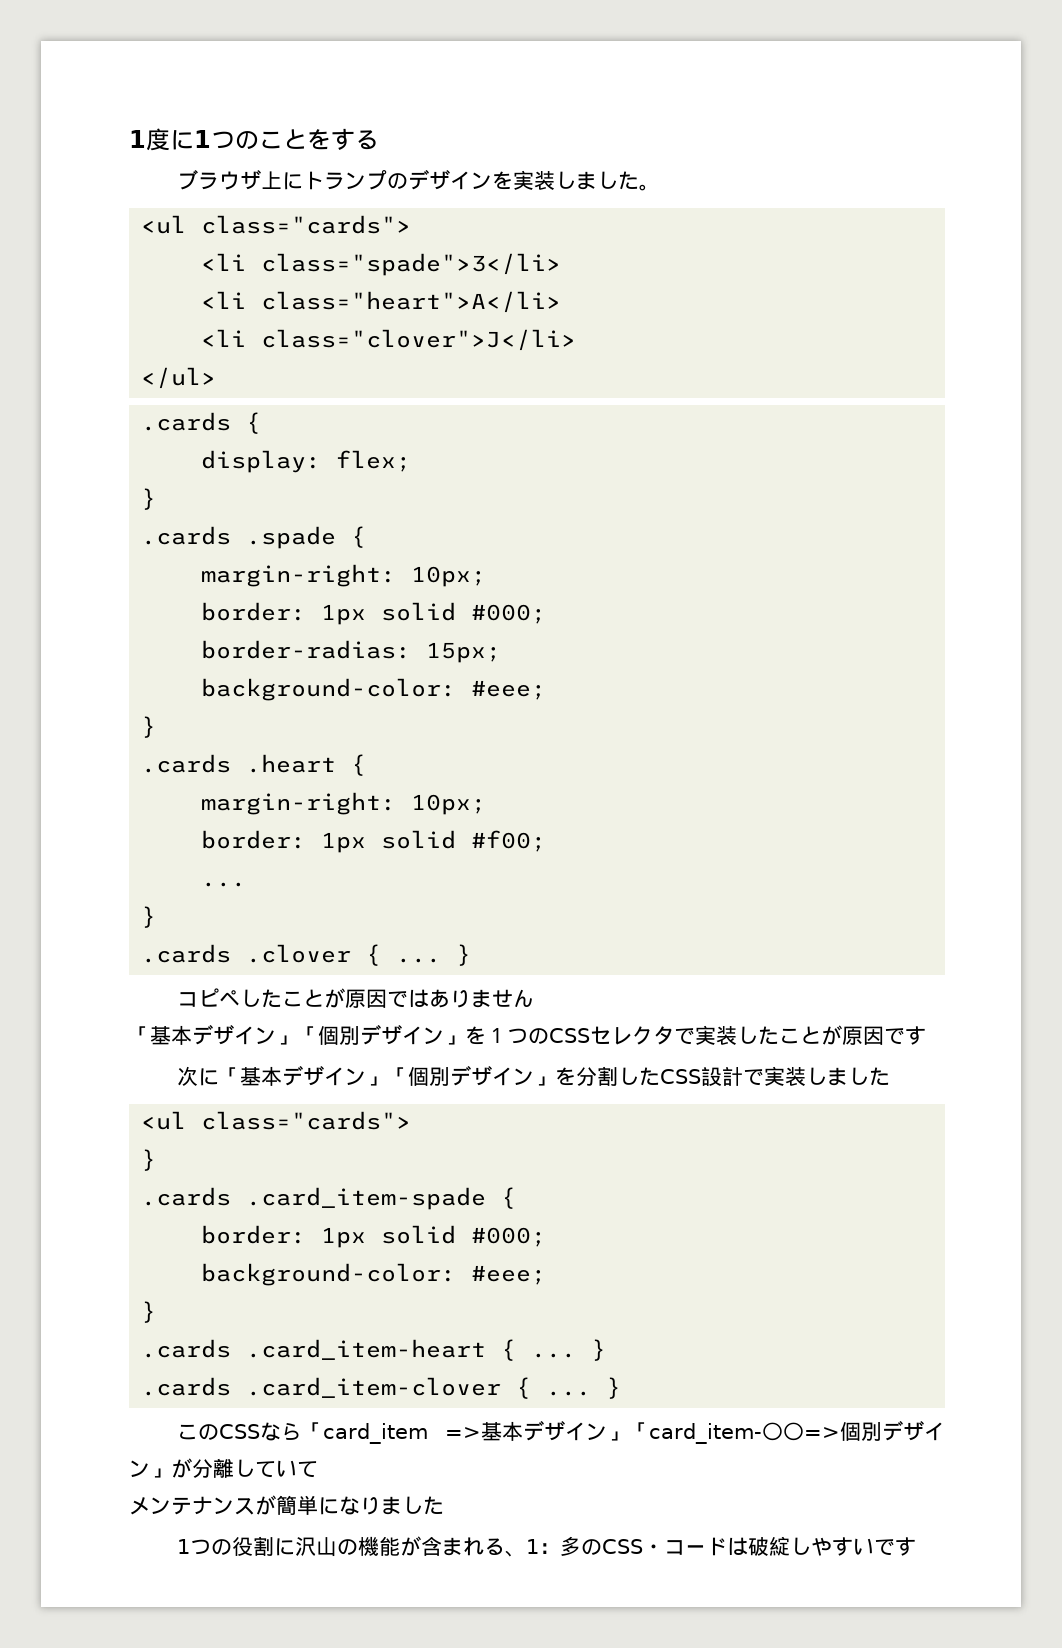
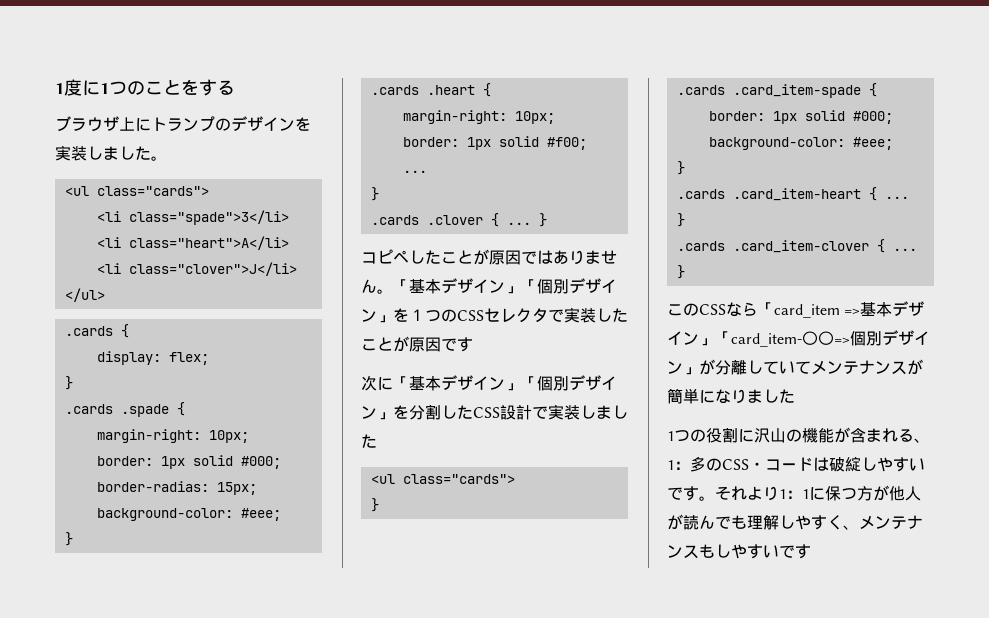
- コピペしたことが原因ではありません
- 「基本デザイン」「個別デザイン」を１つのCSSセレクタで実装したことが原因です
+ コピペしたことが原因ではありません。「基本デザイン」「個別デザイン」を１つのCSSセレクタで実装したことが原因です
- このCSSなら「card_item =>基本デザイン」「card_item-〇〇=>個別デザイン」が分離していて
- メンテナンスが簡単になりました
+ このCSSなら「card_item =>基本デザイン」「card_item-〇〇=>個別デザイン」が分離していてメンテナンスが簡単になりました
- 1つの役割に沢山の機能が含まれる、1：多のCSS・コードは破綻しやすいです
+ 1つの役割に沢山の機能が含まれる、1：多のCSS・コードは破綻しやすいです。それより1：1に保つ方が他人が読んでも理解しやすく、メンテナンスもしやすいです

